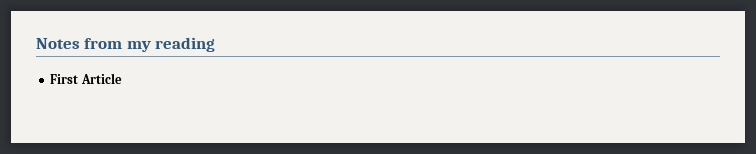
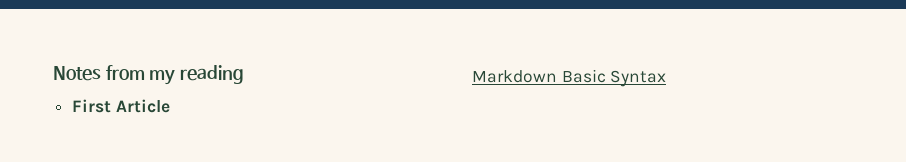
+ Markdown Basic Syntax

